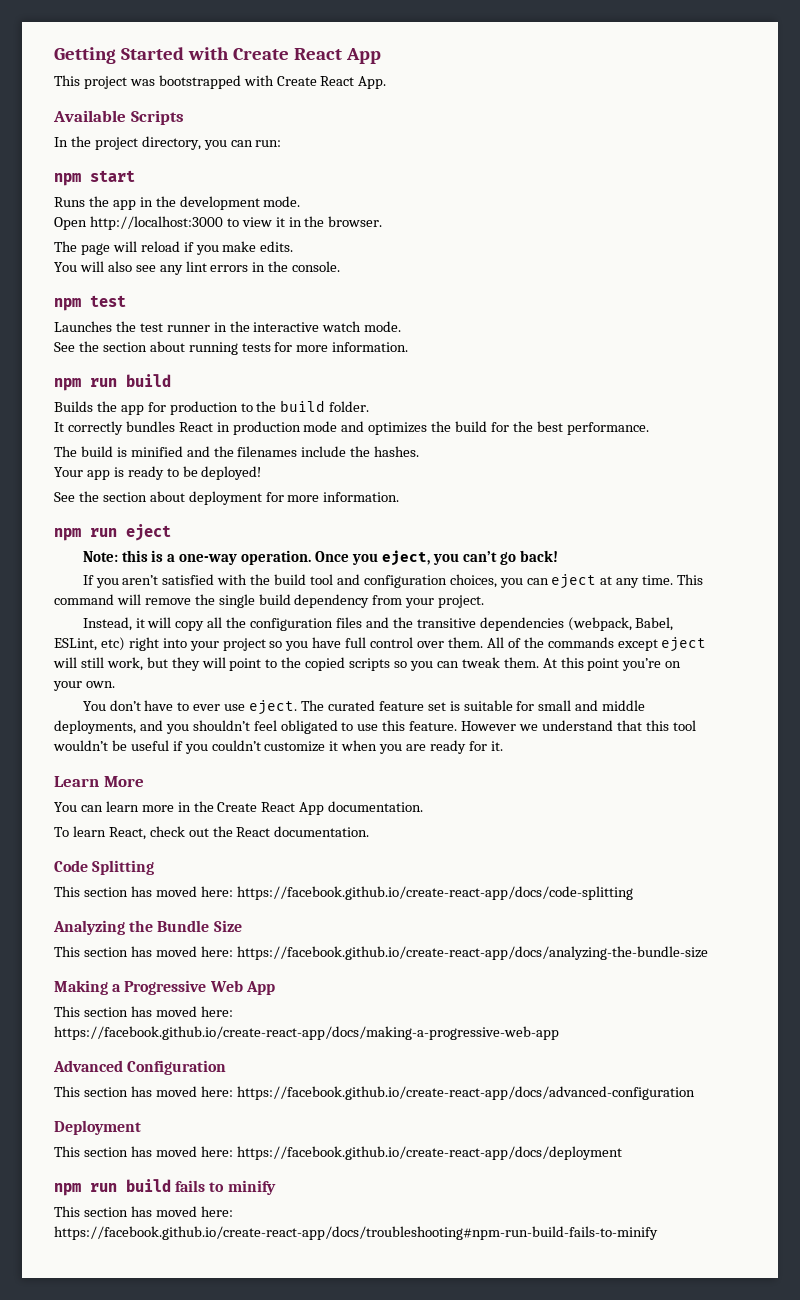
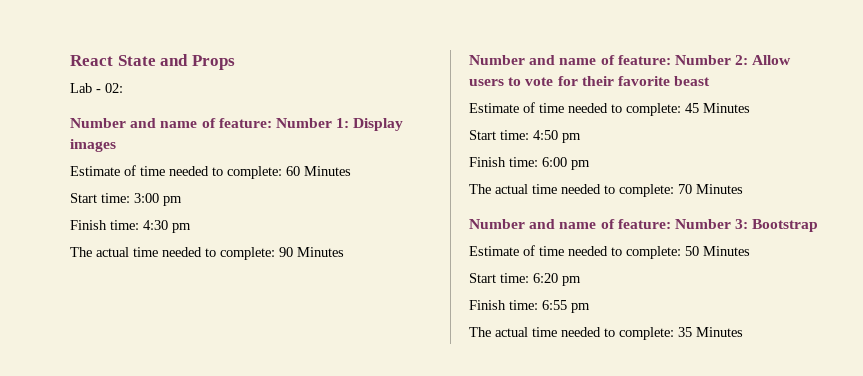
- Getting Started with Create React App
- This project was bootstrapped with Create React App.
- Available Scripts
- In the project directory, you can run:
- npm start
- Runs the app in the development mode.
- Open http://localhost:3000 to view it in the browser.
- The page will reload if you make edits.
- You will also see any lint errors in the console.
- npm test
- Launches the test runner in the interactive watch mode.
- See the section about running tests for more information.
- npm run build
- Builds the app for production to the build folder.
- It correctly bundles React in production mode and optimizes the build for the best performance.
- The build is minified and the filenames include the hashes.
- Your app is ready to be deployed!
- See the section about deployment for more information.
- npm run eject
- Note: this is a one-way operation. Once you eject, you can’t go back!
- If you aren’t satisfied with the build tool and configuration choices, you can eject at any time. This command will remove the single build dependency from your project.
- Instead, it will copy all the configuration files and the transitive dependencies (webpack, Babel, ESLint, etc) right into your project so you have full control over them. All of the commands except eject will still work, but they will point to the copied scripts so you can tweak them. At this point you’re on your own.
- You don’t have to ever use eject. The curated feature set is suitable for small and middle deployments, and you shouldn’t feel obligated to use this feature. However we understand that this tool wouldn’t be useful if you couldn’t customize it when you are ready for it.
- Learn More
- You can learn more in the Create React App documentation.
- To learn React, check out the React documentation.
- Code Splitting
- This section has moved here: https://facebook.github.io/create-react-app/docs/code-splitting
- Analyzing the Bundle Size
- This section has moved here: https://facebook.github.io/create-react-app/docs/analyzing-the-bundle-size
- Making a Progressive Web App
- This section has moved here: https://facebook.github.io/create-react-app/docs/making-a-progressive-web-app
- Advanced Configuration
- This section has moved here: https://facebook.github.io/create-react-app/docs/advanced-configuration
- Deployment
- This section has moved here: https://facebook.github.io/create-react-app/docs/deployment
- npm run build fails to minify
- This section has moved here: https://facebook.github.io/create-react-app/docs/troubleshooting#npm-run-build-fails-to-minify
+ React State and Props
+ Lab - 02:
+ Number and name of feature: Number 1: Display images
+ Estimate of time needed to complete: 60 Minutes
+ Start time: 3:00 pm
+ Finish time: 4:30 pm
+ The actual time needed to complete: 90 Minutes
+ Number and name of feature: Number 2: Allow users to vote for their favorite beast
+ Estimate of time needed to complete: 45 Minutes
+ Start time: 4:50 pm
+ Finish time: 6:00 pm
+ The actual time needed to complete: 70 Minutes
+ Number and name of feature: Number 3: Bootstrap
+ Estimate of time needed to complete: 50 Minutes
+ Start time: 6:20 pm
+ Finish time: 6:55 pm
+ The actual time needed to complete: 35 Minutes

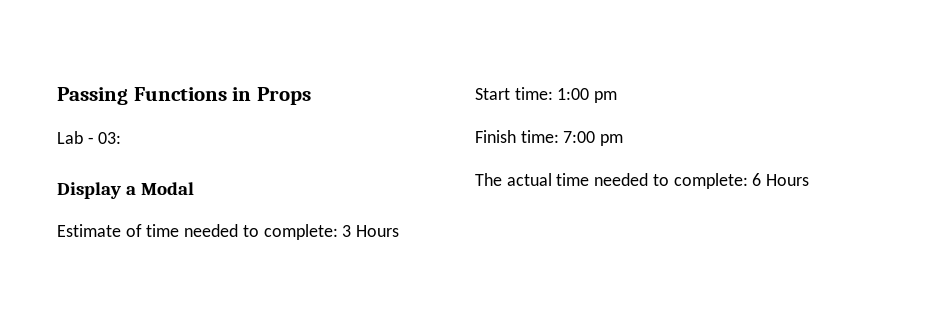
- React State and Props
+ Passing Functions in Props
- Lab - 02:
- Number and name of feature: Number 1: Display images
- Estimate of time needed to complete: 60 Minutes
- Start time: 3:00 pm
- Finish time: 4:30 pm
- The actual time needed to complete: 90 Minutes
- Number and name of feature: Number 2: Allow users to vote for their favorite beast
- Estimate of time needed to complete: 45 Minutes
- Start time: 4:50 pm
- Finish time: 6:00 pm
- The actual time needed to complete: 70 Minutes
- Number and name of feature: Number 3: Bootstrap
- Estimate of time needed to complete: 50 Minutes
- Start time: 6:20 pm
- Finish time: 6:55 pm
- The actual time needed to complete: 35 Minutes
+ Lab - 03:
+ Display a Modal
+ Estimate of time needed to complete: 3 Hours
+ Start time: 1:00 pm
+ Finish time: 7:00 pm
+ The actual time needed to complete: 6 Hours

